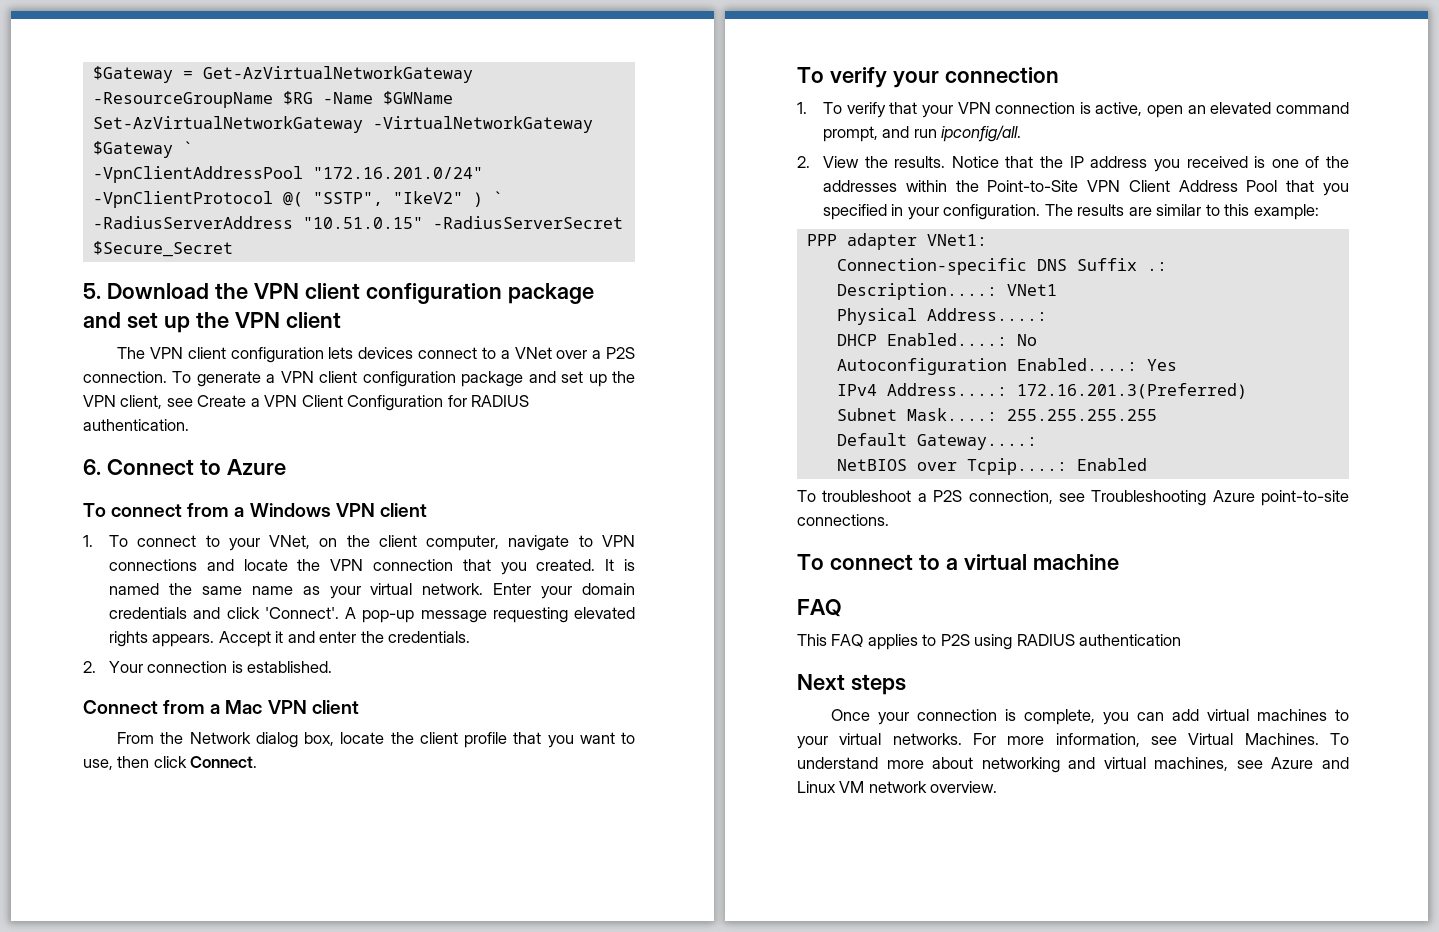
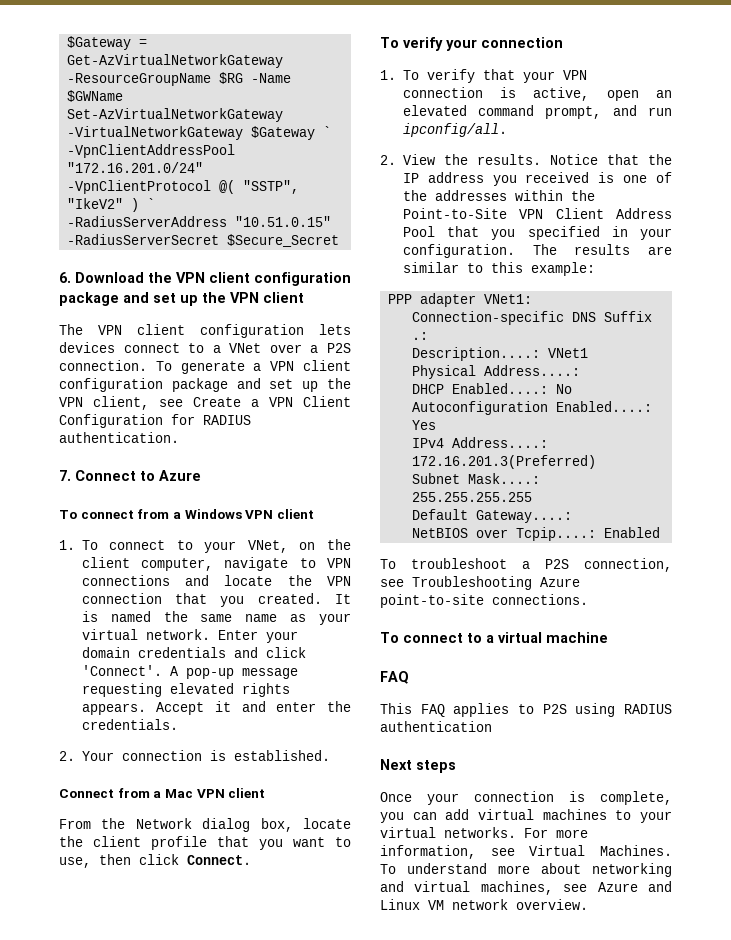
- 5. Download the VPN client configuration package and set up the VPN client
+ 6. Download the VPN client configuration package and set up the VPN client
- 6. Connect to Azure
+ 7. Connect to Azure

